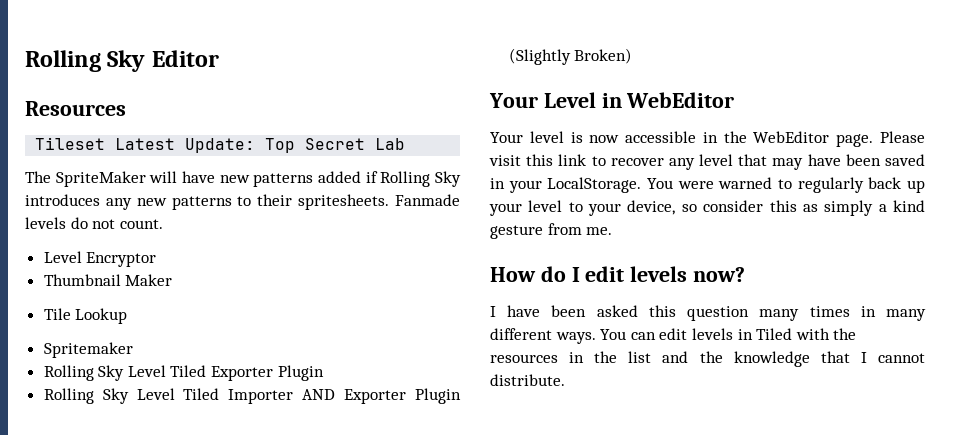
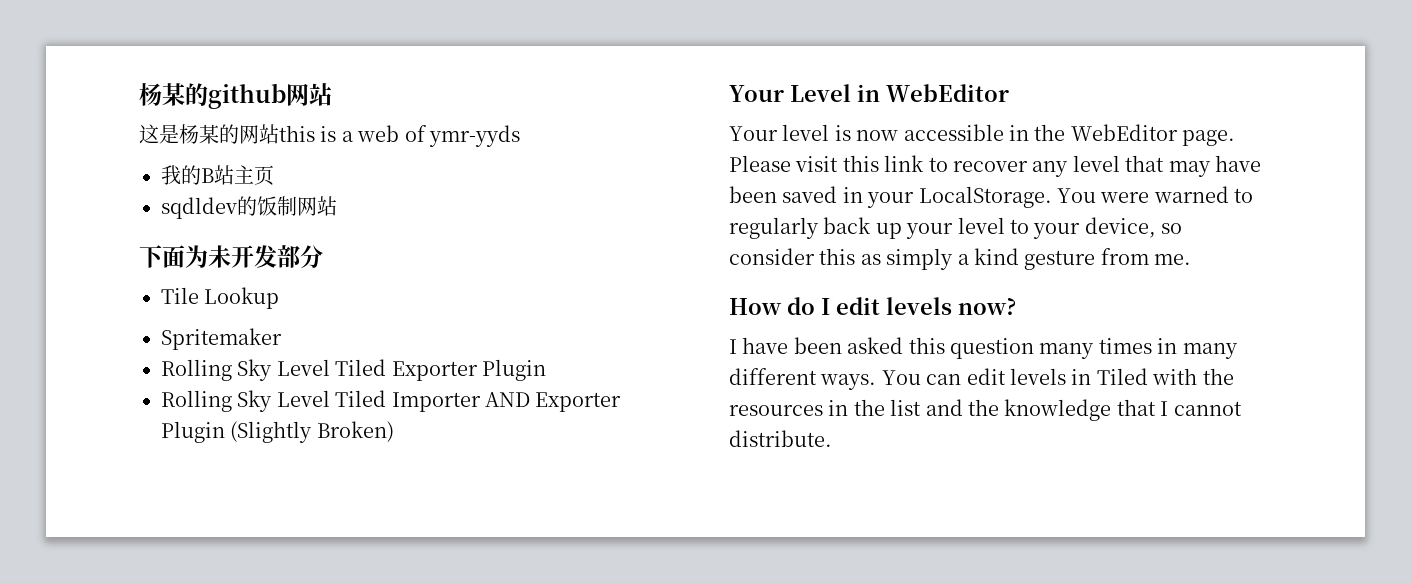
- Rolling Sky Editor
- Resources
- Tileset Latest Update: Top Secret Lab
- The SpriteMaker will have new patterns added if Rolling Sky introduces any new patterns to their spritesheets. Fanmade levels do not count.
- Level Encryptor
- Thumbnail Maker
+ 杨某的github网站
+ 这是杨某的网站this is a web of ymr-yyds
+ 我的B站主页
+ sqdldev的饭制网站
+ 下面为未开发部分

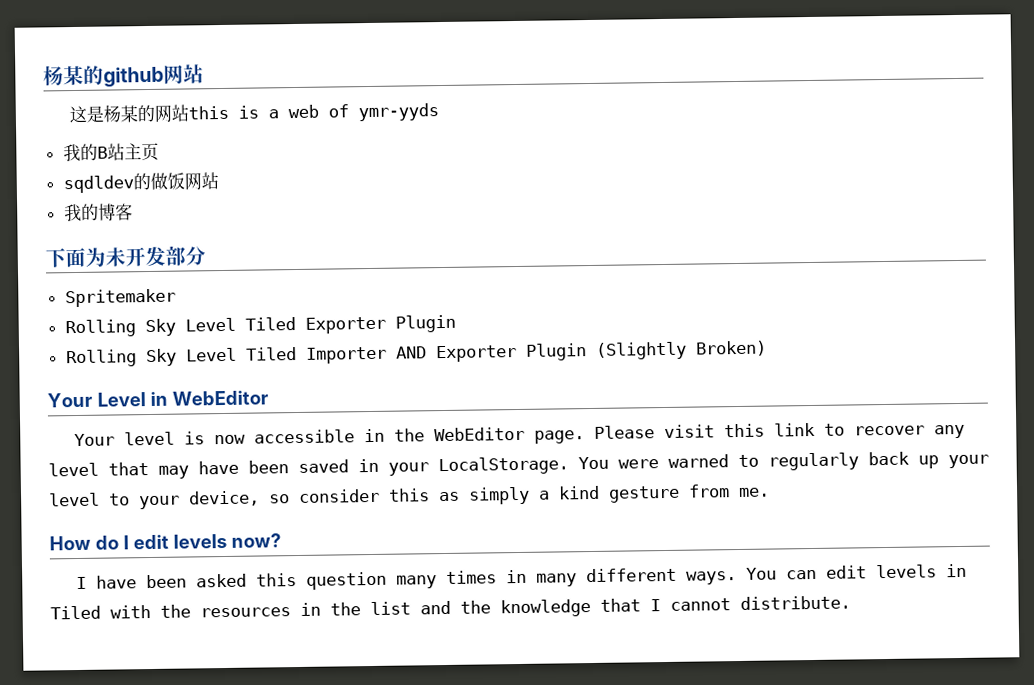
- sqdldev的饭制网站
+ sqdldev的做饭网站
+ 我的博客
- Tile Lookup

